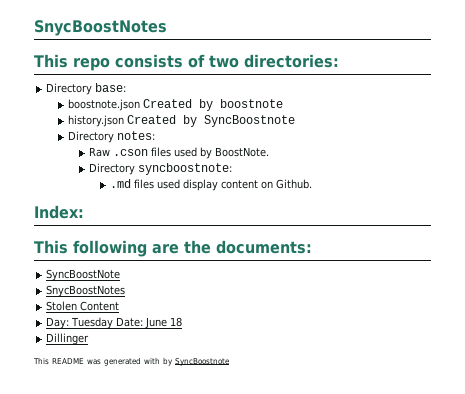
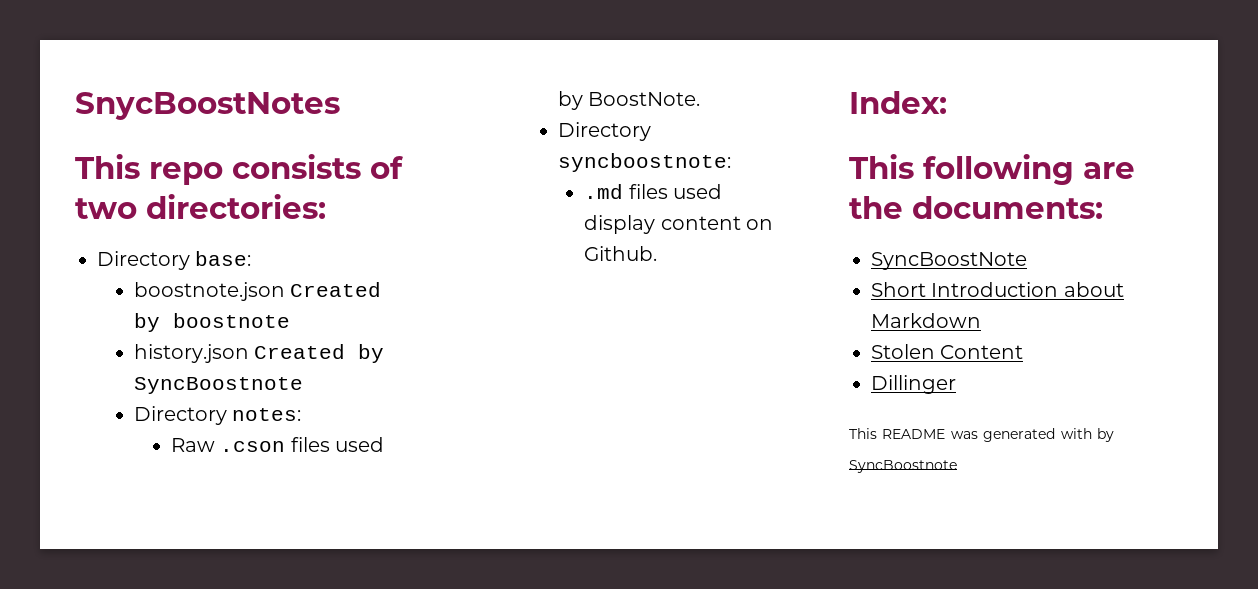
  SyncBoostNote
- SnycBoostNotes
+ Short Introduction about Markdown
  Stolen Content
- Day: Tuesday Date: June 18

